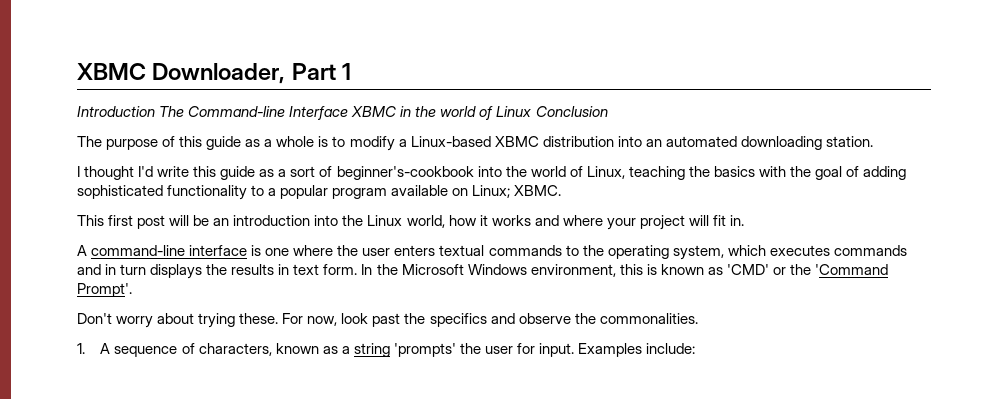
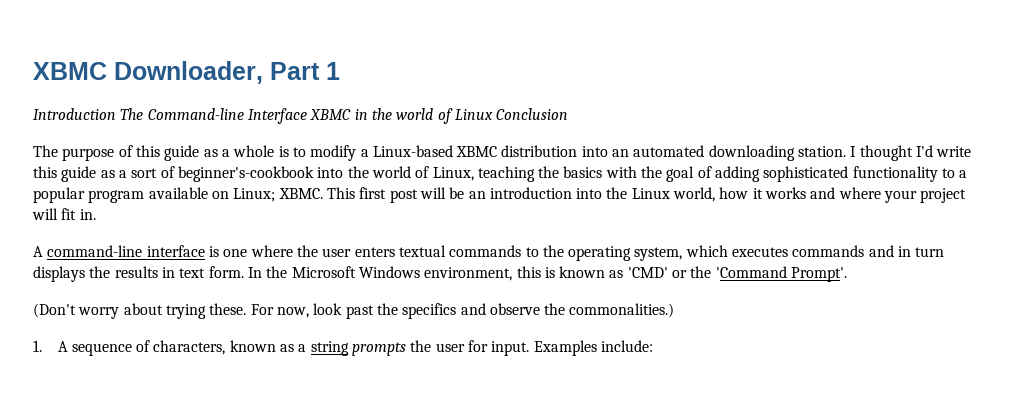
- The purpose of this guide as a whole is to modify a Linux-based XBMC distribution into an automated downloading station.
- I thought I'd write this guide as a sort of beginner's-cookbook into the world of Linux, teaching the basics with the goal of adding sophisticated functionality to a popular program available on Linux;
+ The purpose of this guide as a whole is to modify a Linux-based XBMC distribution into an automated downloading station. I thought I'd write this guide as a sort of beginner's-cookbook into the world of Linux, teaching the basics with the goal of adding sophisticated functionality to a popular program available on Linux;
- XBMC.
- This first post will be an introduction into the Linux world, how it works and where your project will fit in.
+ XBMC. This first post will be an introduction into the Linux world, how it works and where your project will fit in.
- Don't worry about trying these.
+ (Don't worry about trying these.
- For now, look past the specifics and observe the commonalities.
+ For now, look past the specifics and observe the commonalities.)
- 1. A sequence of characters, known as a string 'prompts' the user for input.
+ 1. A sequence of characters, known as a string prompts the user for input.

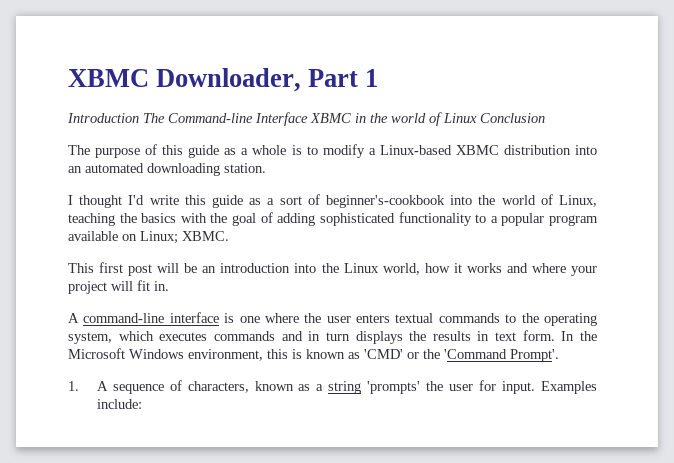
- The purpose of this guide as a whole is to modify a Linux-based XBMC distribution into an automated downloading station. I thought I'd write this guide as a sort of beginner's-cookbook into the world of Linux, teaching the basics with the goal of adding sophisticated functionality to a popular program available on Linux;
+ The purpose of this guide as a whole is to modify a Linux-based XBMC distribution into an automated downloading station.
+ I thought I'd write this guide as a sort of beginner's-cookbook into the world of Linux, teaching the basics with the goal of adding sophisticated functionality to a popular program available on Linux;
- XBMC. This first post will be an introduction into the Linux world, how it works and where your project will fit in.
+ XBMC.
+ This first post will be an introduction into the Linux world, how it works and where your project will fit in.
- (Don't worry about trying these. For now, look past the specifics and observe the commonalities.)
- 1. A sequence of characters, known as a string prompts the user for input.
+ 1. A sequence of characters, known as a string 'prompts' the user for input.

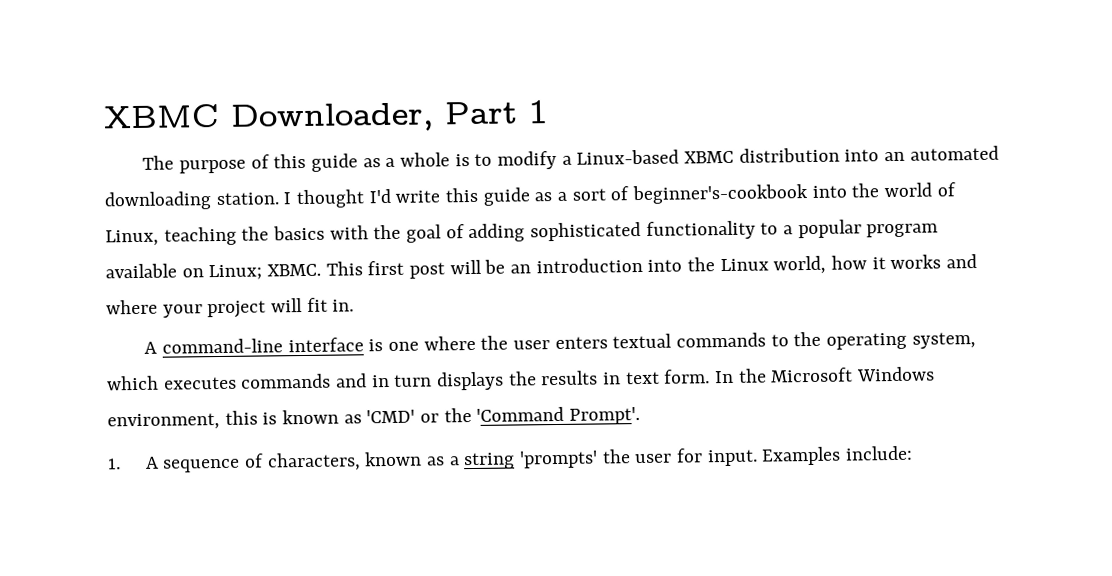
- Introduction The Command-line Interface XBMC in the world of Linux Conclusion
- The purpose of this guide as a whole is to modify a Linux-based XBMC distribution into an automated downloading station.
- I thought I'd write this guide as a sort of beginner's-cookbook into the world of Linux, teaching the basics with the goal of adding sophisticated functionality to a popular program available on Linux;
+ The purpose of this guide as a whole is to modify a Linux-based XBMC distribution into an automated downloading station. I thought I'd write this guide as a sort of beginner's-cookbook into the world of Linux, teaching the basics with the goal of adding sophisticated functionality to a popular program available on Linux;
- XBMC.
- This first post will be an introduction into the Linux world, how it works and where your project will fit in.
+ XBMC. This first post will be an introduction into the Linux world, how it works and where your project will fit in.

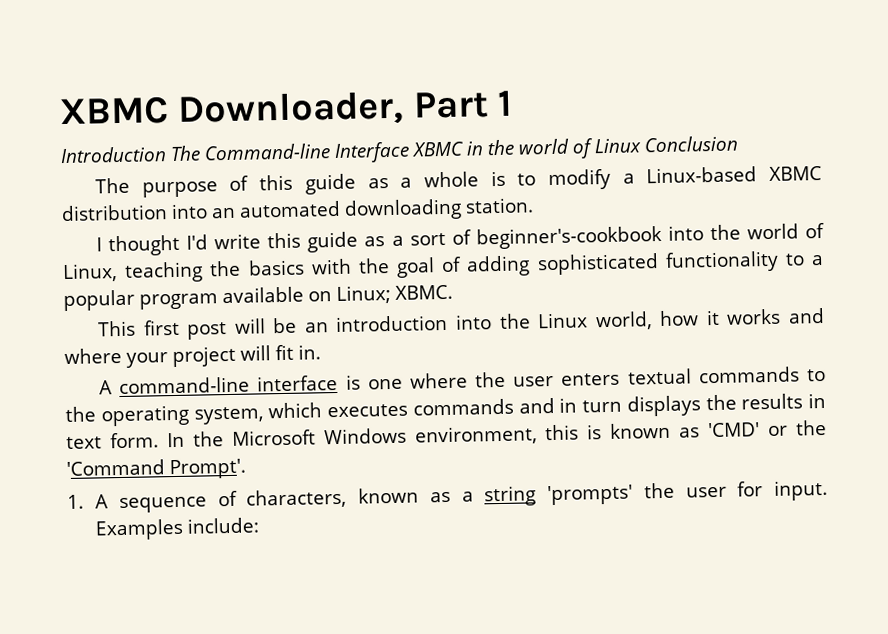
+ Introduction The Command-line Interface XBMC in the world of Linux Conclusion
- The purpose of this guide as a whole is to modify a Linux-based XBMC distribution into an automated downloading station. I thought I'd write this guide as a sort of beginner's-cookbook into the world of Linux, teaching the basics with the goal of adding sophisticated functionality to a popular program available on Linux;
+ The purpose of this guide as a whole is to modify a Linux-based XBMC distribution into an automated downloading station.
+ I thought I'd write this guide as a sort of beginner's-cookbook into the world of Linux, teaching the basics with the goal of adding sophisticated functionality to a popular program available on Linux;
- XBMC. This first post will be an introduction into the Linux world, how it works and where your project will fit in.
+ XBMC.
+ This first post will be an introduction into the Linux world, how it works and where your project will fit in.

